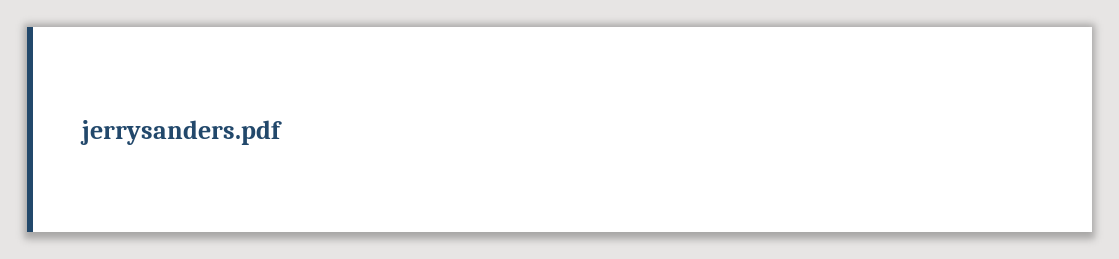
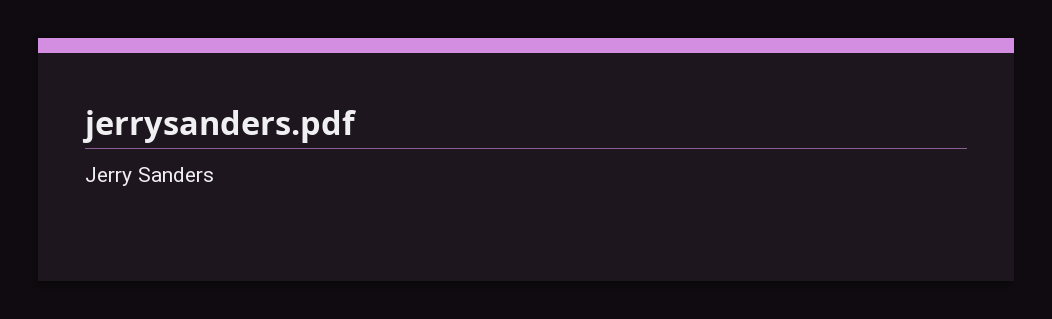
+ Jerry Sanders

